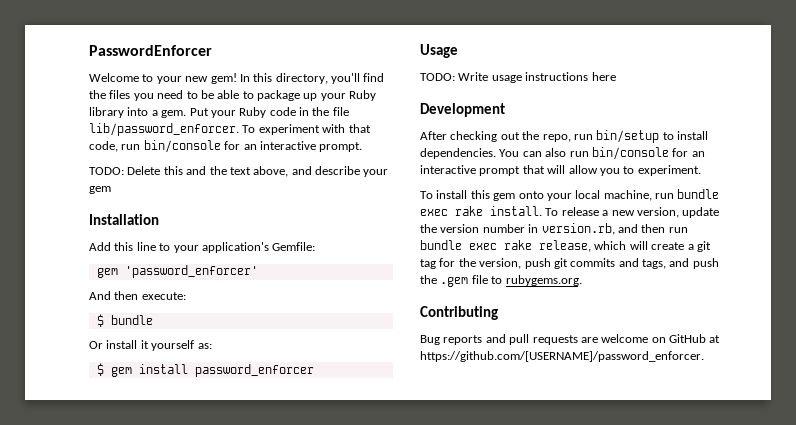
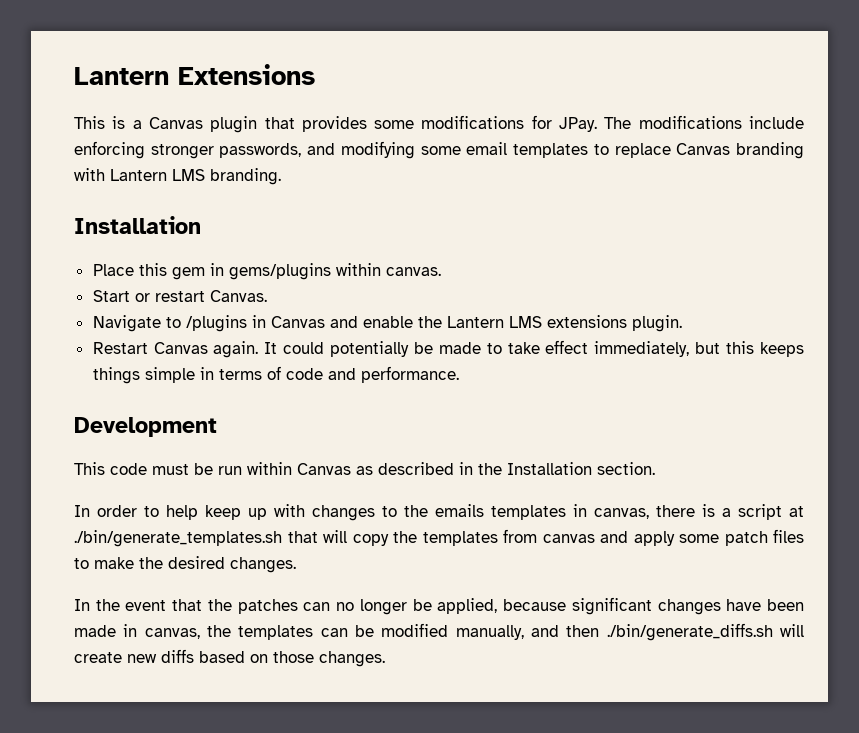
- PasswordEnforcer
- Welcome to your new gem! In this directory, you'll find the files you need to be able to package up your Ruby library into a gem. Put your Ruby code in the file lib/password_enforcer. To experiment with that code, run bin/console for an interactive prompt.
- TODO: Delete this and the text above, and describe your gem
+ Lantern Extensions
+ This is a Canvas plugin that provides some modifications for JPay. The modifications include enforcing stronger passwords, and modifying some email templates to replace Canvas branding with Lantern LMS branding.
  Installation
- Add this line to your application's Gemfile:
- gem 'password_enforcer'
- And then execute:
- $ bundle
- Or install it yourself as:
- $ gem install password_enforcer
- Usage
- TODO: Write usage instructions here
+ Place this gem in gems/plugins within canvas.
+ Start or restart Canvas.
+ Navigate to /plugins in Canvas and enable the Lantern LMS extensions plugin.
+ Restart Canvas again. It could potentially be made to take effect immediately, but this keeps things simple in terms of code and performance.
  Development
- After checking out the repo, run bin/setup to install dependencies. You can also run bin/console for an interactive prompt that will allow you to experiment.
- To install this gem onto your local machine, run bundle exec rake install. To release a new version, update the version number in version.rb, and then run bundle exec rake release, which will create a git tag for the version, push git commits and tags, and push the .gem file to rubygems.org.
- Contributing
- Bug reports and pull requests are welcome on GitHub at https://github.com/[USERNAME]/password_enforcer.
+ This code must be run within Canvas as described in the Installation section.
+ In order to help keep up with changes to the emails templates in canvas, there is a script at ./bin/generate_templates.sh that will copy the templates from canvas and apply some patch files to make the desired changes.
+ In the event that the patches can no longer be applied, because significant changes have been made in canvas, the templates can be modified manually, and then ./bin/generate_diffs.sh will create new diffs based on those changes.

